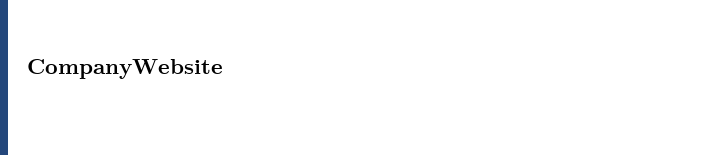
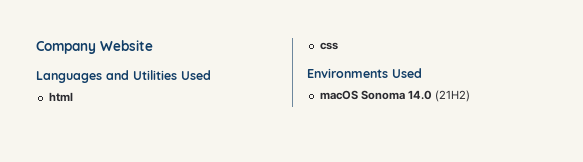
- CompanyWebsite
+ Company Website
+ Languages and Utilities Used
+ html
+ css
+ Environments Used
+ macOS Sonoma 14.0 (21H2)

